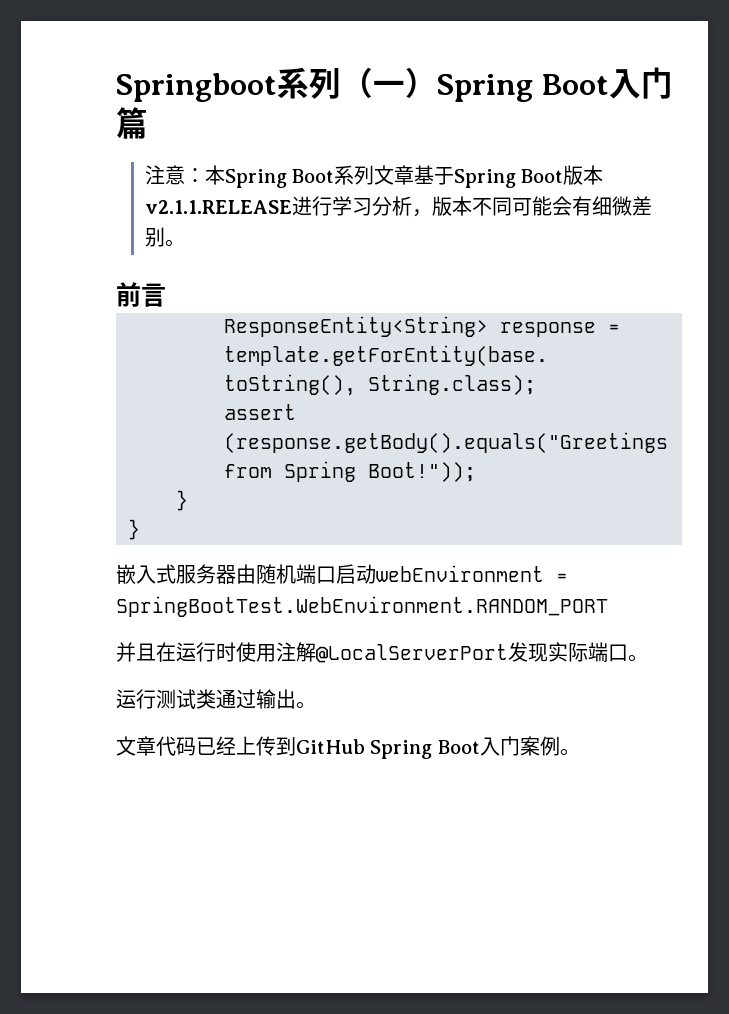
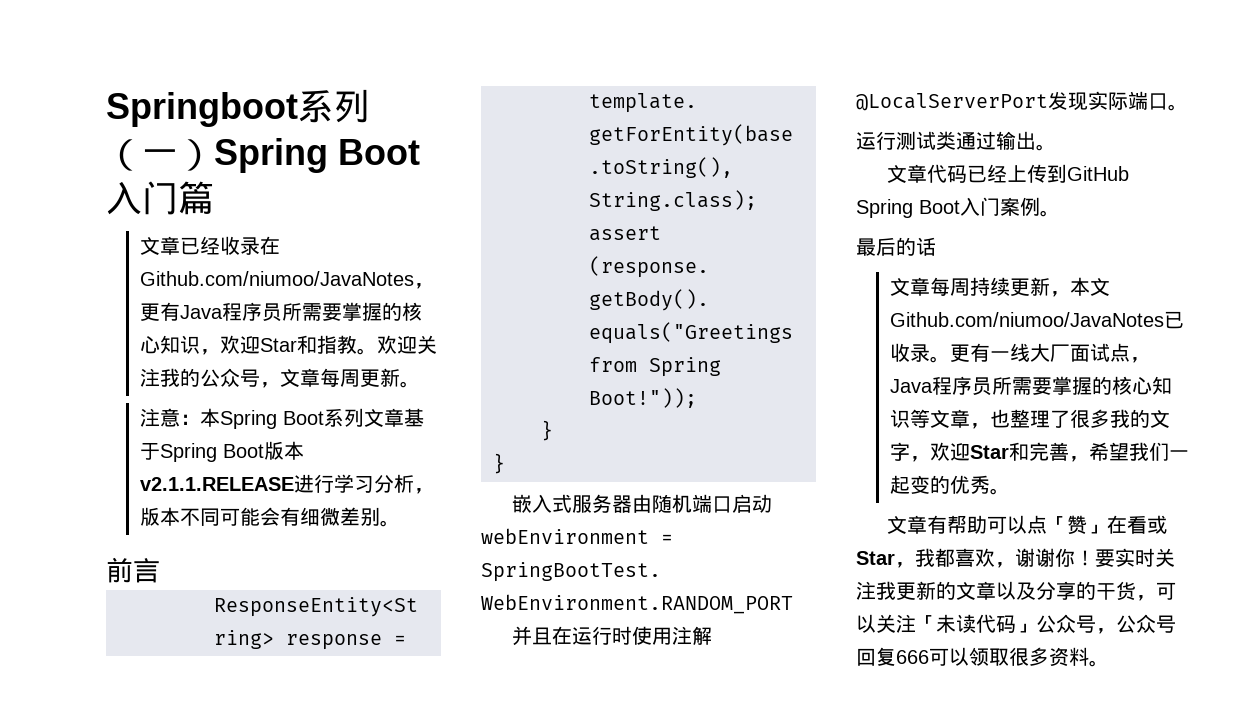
+ 文章已经收录在Github.com/niumoo/JavaNotes，更有Java程序员所需要掌握的核心知识，欢迎Star和指教。欢迎关注我的公众号，文章每周更新。
+ 最后的话
+ 文章每周持续更新，本文Github.com/niumoo/JavaNotes已收录。更有一线大厂面试点，Java程序员所需要掌握的核心知识等文章，也整理了很多我的文字，欢迎Star和完善，希望我们一起变的优秀。
+ 文章有帮助可以点「赞」在看或Star，我都喜欢，谢谢你！要实时关注我更新的文章以及分享的干货，可以关注「未读代码」公众号，公众号回复666可以领取很多资料。

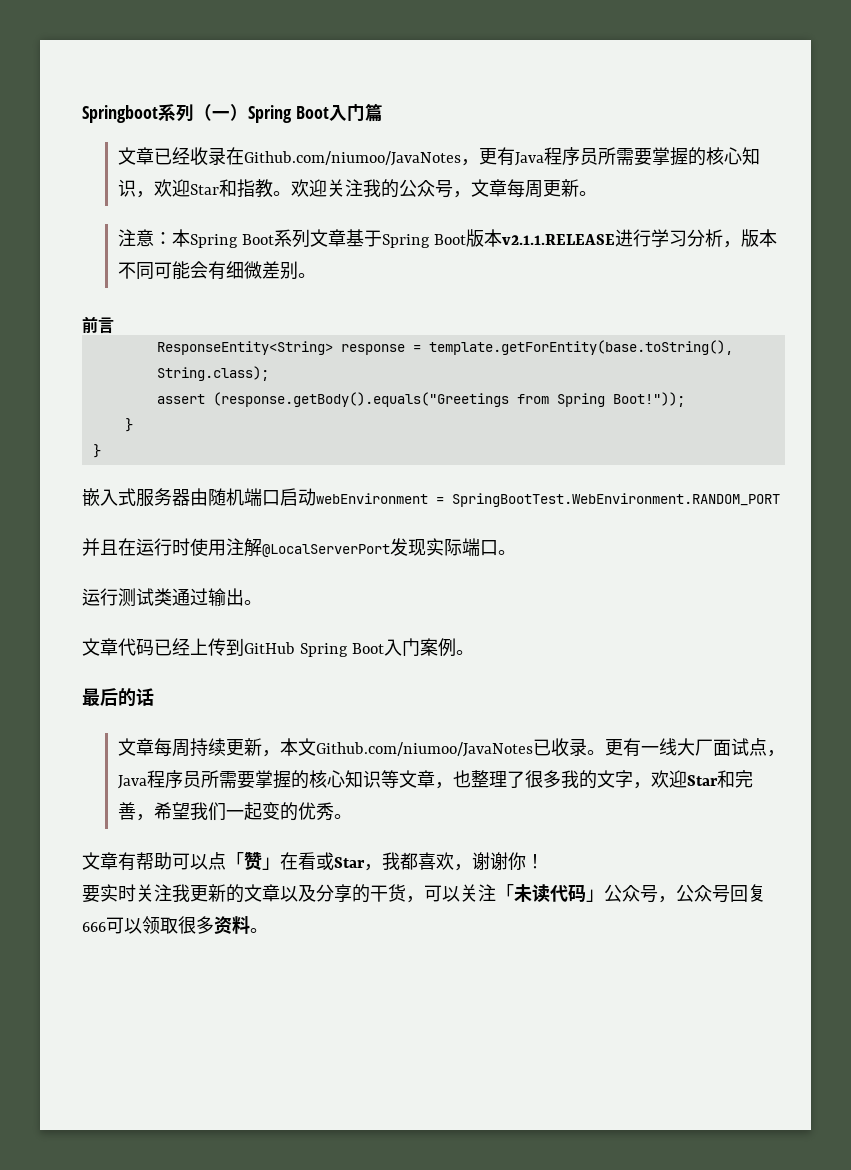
- 文章有帮助可以点「赞」在看或Star，我都喜欢，谢谢你！要实时关注我更新的文章以及分享的干货，可以关注「未读代码」公众号，公众号回复666可以领取很多资料。
+ 文章有帮助可以点「赞」在看或Star，我都喜欢，谢谢你！
+ 要实时关注我更新的文章以及分享的干货，可以关注「未读代码」公众号，公众号回复666可以领取很多资料。

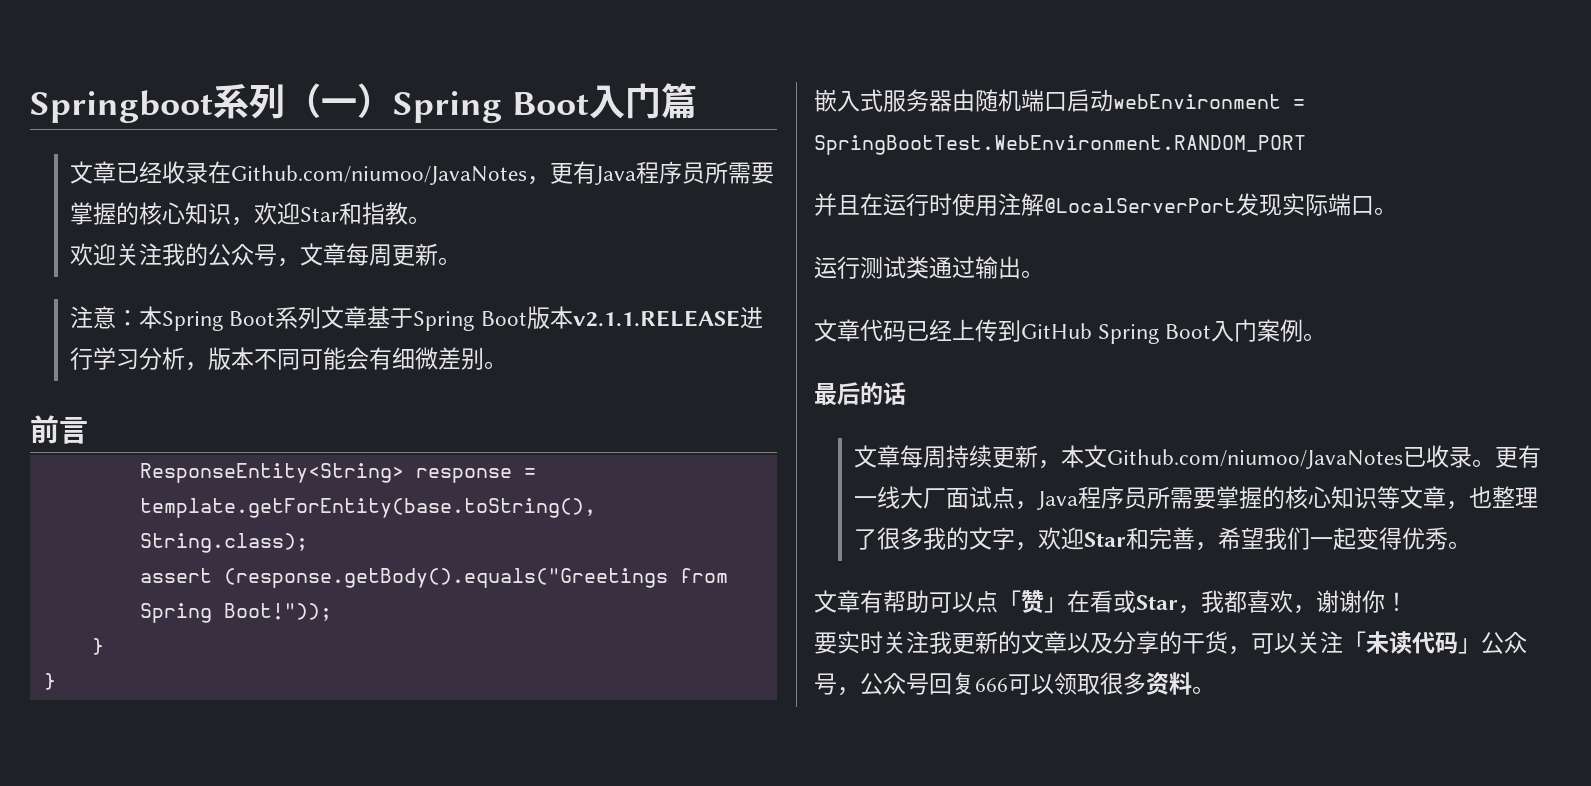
- 文章已经收录在Github.com/niumoo/JavaNotes，更有Java程序员所需要掌握的核心知识，欢迎Star和指教。欢迎关注我的公众号，文章每周更新。
+ 文章已经收录在Github.com/niumoo/JavaNotes，更有Java程序员所需要掌握的核心知识，欢迎Star和指教。
+ 欢迎关注我的公众号，文章每周更新。
- 更有一线大厂面试点，Java程序员所需要掌握的核心知识等文章，也整理了很多我的文字，欢迎Star和完善，希望我们一起变的优秀。
+ 更有一线大厂面试点，Java程序员所需要掌握的核心知识等文章，也整理了很多我的文字，欢迎Star和完善，希望我们一起变得优秀。

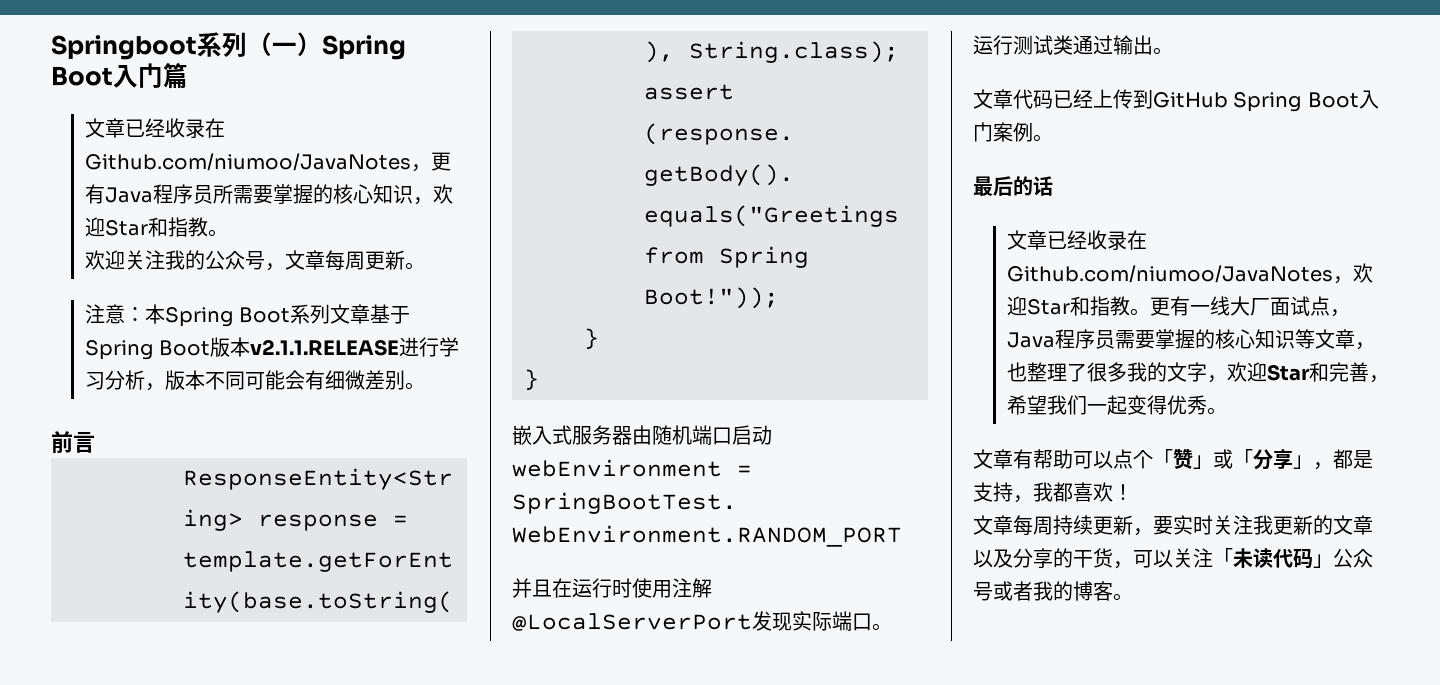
- 文章每周持续更新，本文Github.com/niumoo/JavaNotes已收录。
+ 文章已经收录在Github.com/niumoo/JavaNotes，欢迎Star和指教。
- 更有一线大厂面试点，Java程序员所需要掌握的核心知识等文章，也整理了很多我的文字，欢迎Star和完善，希望我们一起变得优秀。
+ 更有一线大厂面试点，Java程序员需要掌握的核心知识等文章，也整理了很多我的文字，欢迎Star和完善，希望我们一起变得优秀。
- 文章有帮助可以点「赞」在看或Star，我都喜欢，谢谢你！
+ 文章有帮助可以点个「赞」或「分享」，都是支持，我都喜欢！
- 要实时关注我更新的文章以及分享的干货，可以关注「未读代码」公众号，公众号回复666可以领取很多资料。
+ 文章每周持续更新，要实时关注我更新的文章以及分享的干货，可以关注「未读代码」公众号或者我的博客。

